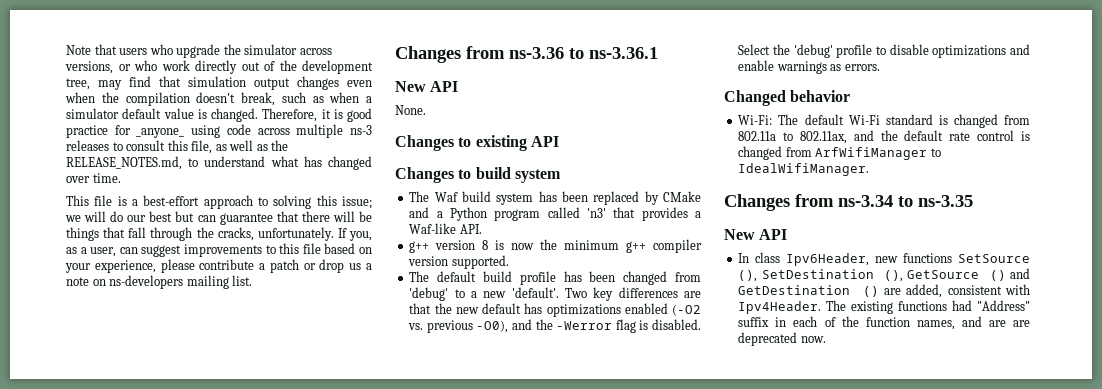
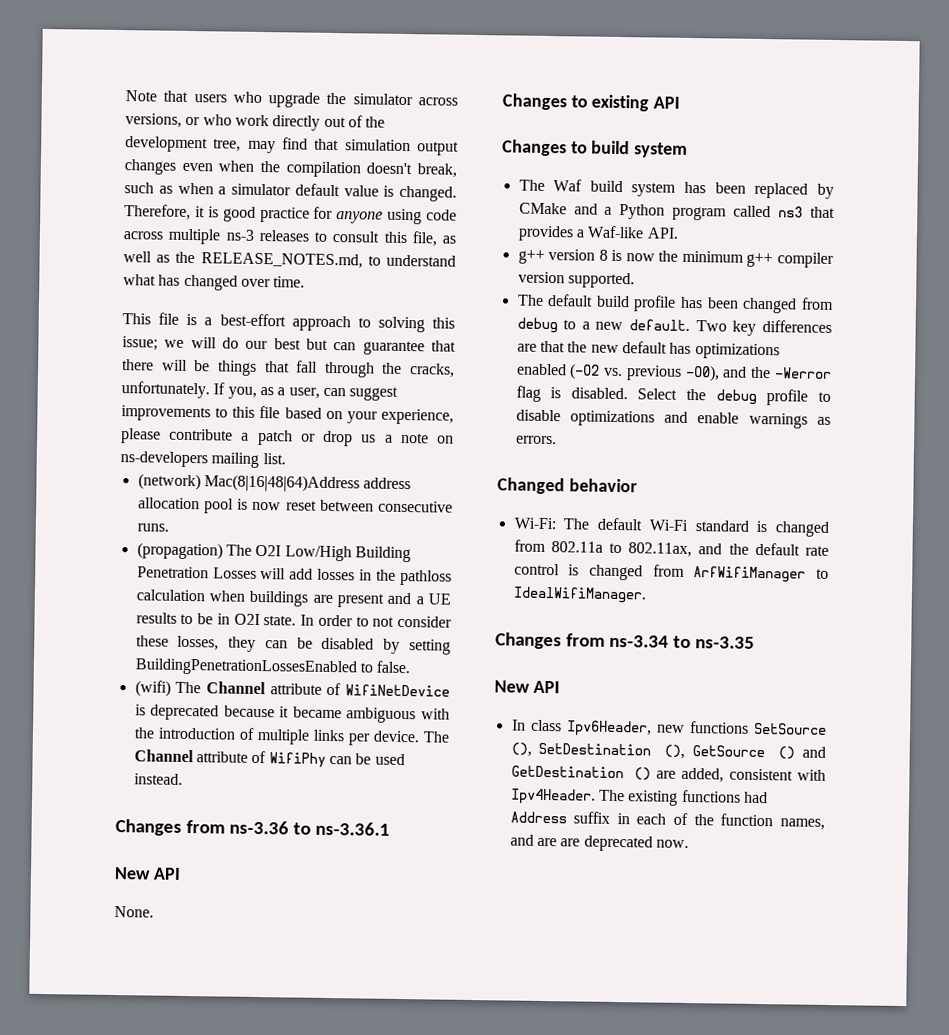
- Therefore, it is good practice for _anyone_ using code across multiple ns-3 releases to consult this file, as well as the RELEASE_NOTES.md, to understand what has changed over time.
+ Therefore, it is good practice for anyone using code across multiple ns-3 releases to consult this file, as well as the RELEASE_NOTES.md, to understand what has changed over time.
+ (network) Mac(8|16|48|64)Address address allocation pool is now reset between consecutive runs.
+ (propagation) The O2I Low/High Building Penetration Losses will add losses in the pathloss calculation when buildings are present and a UE results to be in O2I state. In order to not consider these losses, they can be disabled by setting BuildingPenetrationLossesEnabled to false.
+ (wifi) The Channel attribute of WifiNetDevice is deprecated because it became ambiguous with the introduction of multiple links per device. The Channel attribute of WifiPhy can be used instead.
- The Waf build system has been replaced by CMake and a Python program called 'n3' that provides a Waf-like API.
+ The Waf build system has been replaced by CMake and a Python program called ns3 that provides a Waf-like API.
- The default build profile has been changed from 'debug' to a new 'default'.
+ The default build profile has been changed from debug to a new default.
- Select the 'debug' profile to disable optimizations and enable warnings as errors.
+ Select the debug profile to disable optimizations and enable warnings as errors.
- The existing functions had "Address" suffix in each of the function names, and are are deprecated now.
+ The existing functions had Address suffix in each of the function names, and are are deprecated now.

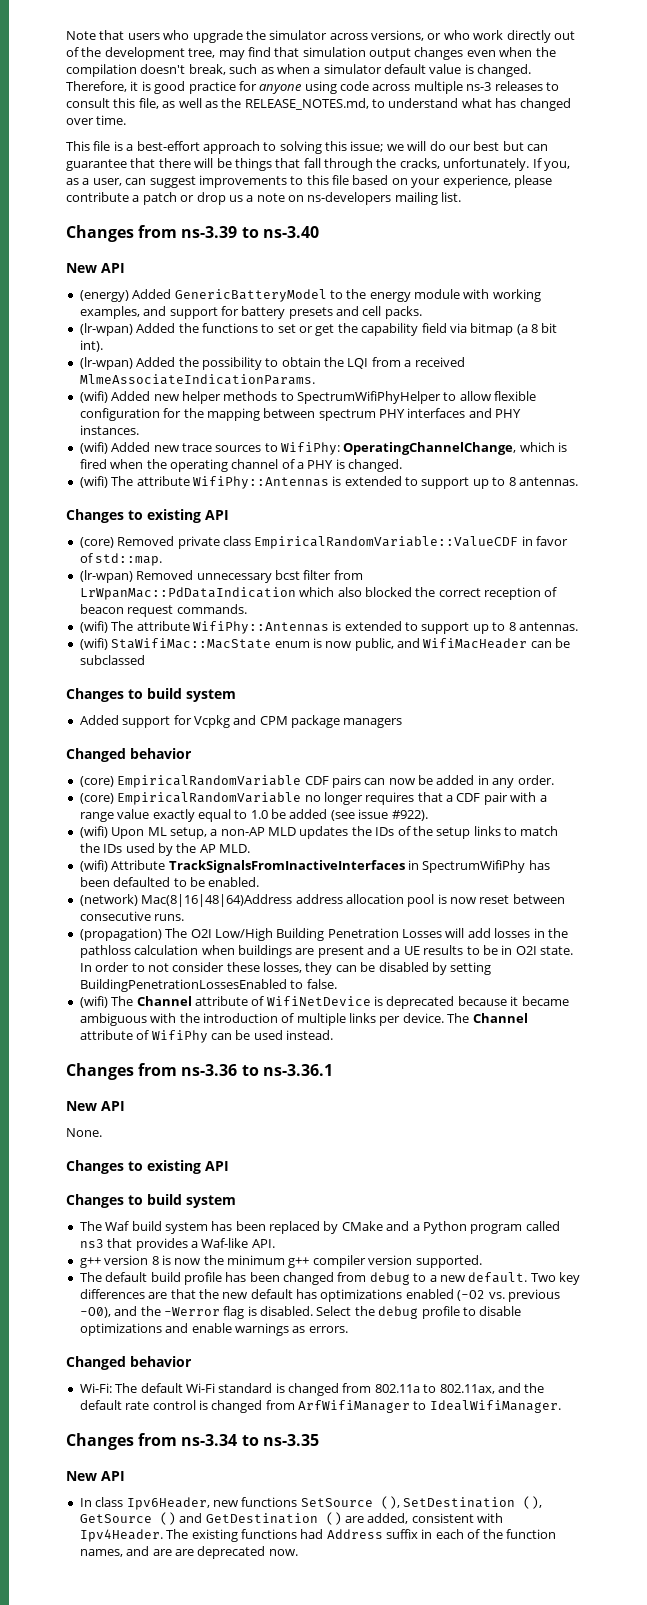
+ Changes from ns-3.39 to ns-3.40
+ New API
+ (energy) Added GenericBatteryModel to the energy module with working examples, and support for battery presets and cell packs.
+ (lr-wpan) Added the functions to set or get the capability field via bitmap (a 8 bit int).
+ (lr-wpan) Added the possibility to obtain the LQI from a received MlmeAssociateIndicationParams.
+ (wifi) Added new helper methods to SpectrumWifiPhyHelper to allow flexible configuration for the mapping between spectrum PHY interfaces and PHY instances.
+ (wifi) Added new trace sources to WifiPhy: OperatingChannelChange, which is fired when the operating channel of a PHY is changed.
+ (wifi) The attribute WifiPhy::Antennas is extended to support up to 8 antennas.
+ Changes to existing API
+ (core) Removed private class EmpiricalRandomVariable::ValueCDF in favor of std::map.
+ (lr-wpan) Removed unnecessary bcst filter from LrWpanMac::PdDataIndication which also blocked the correct reception of beacon request commands.
+ (wifi) The attribute WifiPhy::Antennas is extended to support up to 8 antennas.
+ (wifi) StaWifiMac::MacState enum is now public, and WifiMacHeader can be subclassed
+ Changes to build system
+ Added support for Vcpkg and CPM package managers
+ Changed behavior
+ (core) EmpiricalRandomVariable CDF pairs can now be added in any order.
+ (core) EmpiricalRandomVariable no longer requires that a CDF pair with a range value exactly equal to 1.0 be added (see issue #922).
+ (wifi) Upon ML setup, a non-AP MLD updates the IDs of the setup links to match the IDs used by the AP MLD.
+ (wifi) Attribute TrackSignalsFromInactiveInterfaces in SpectrumWifiPhy has been defaulted to be enabled.

